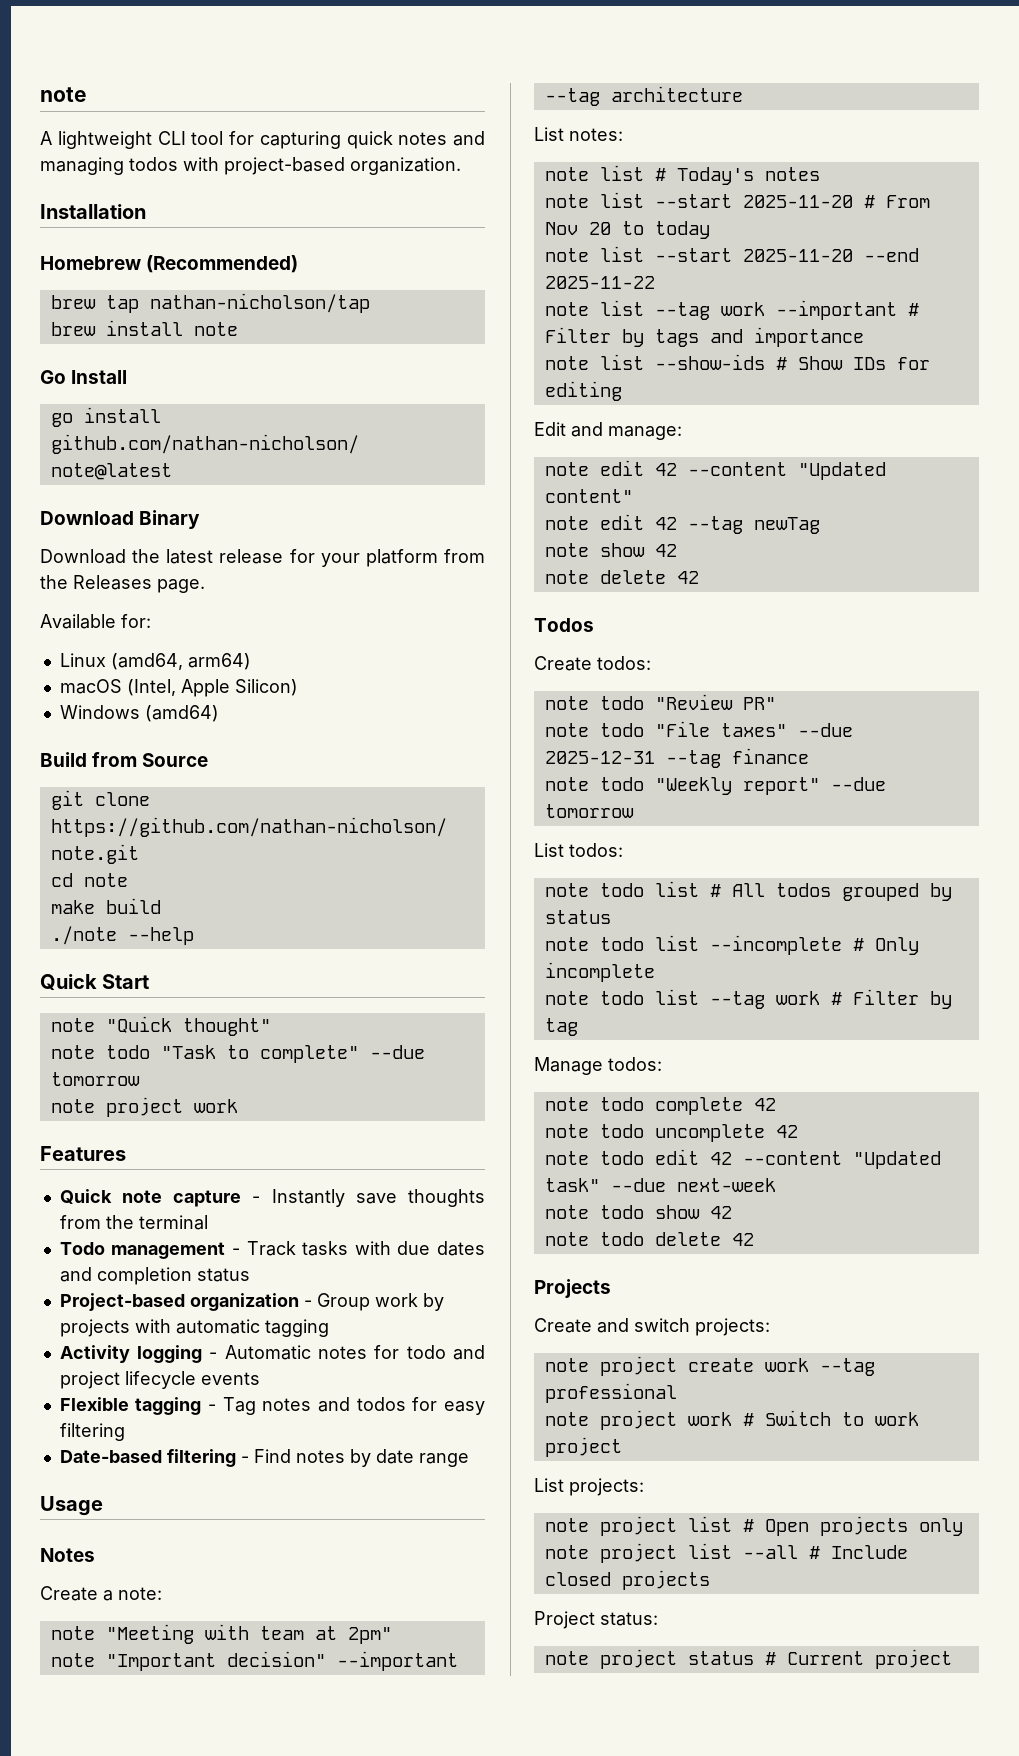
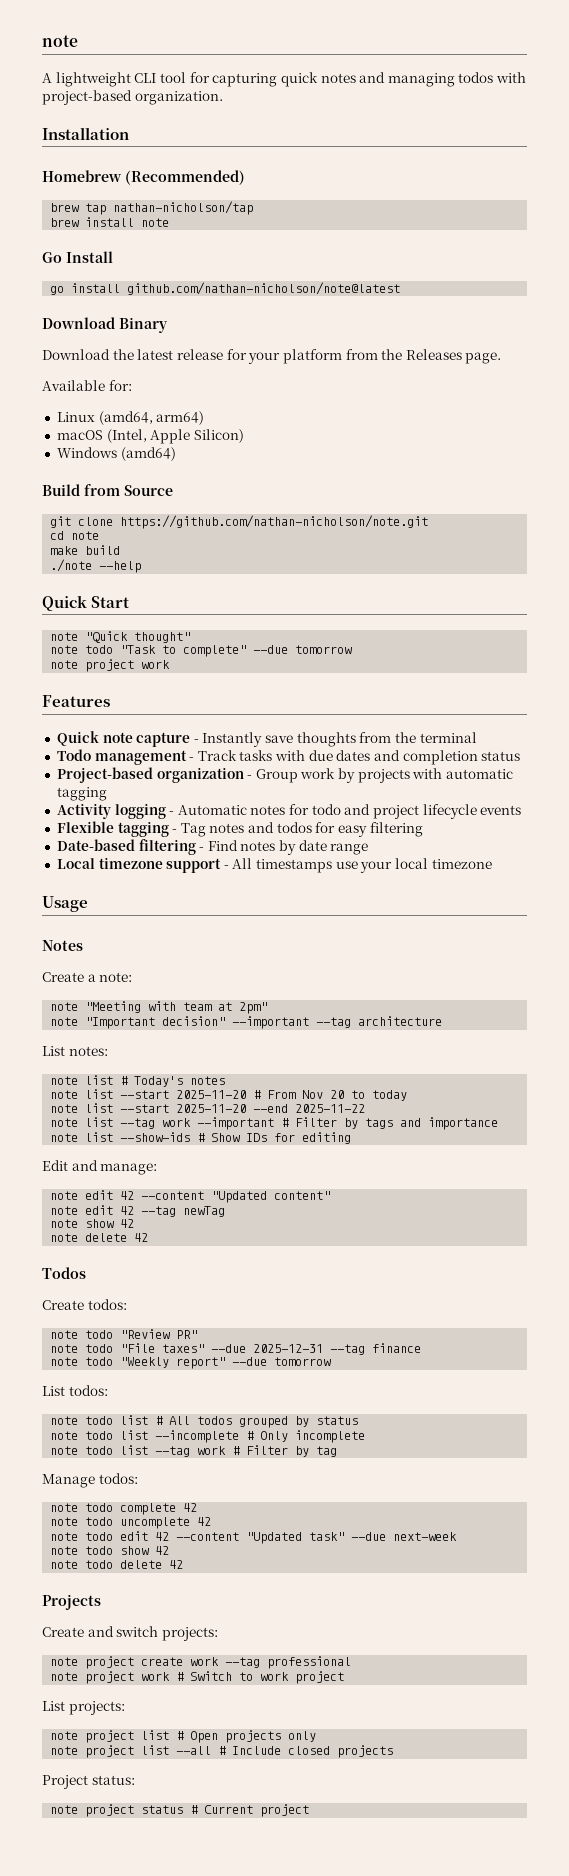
+ Local timezone support - All timestamps use your local timezone

